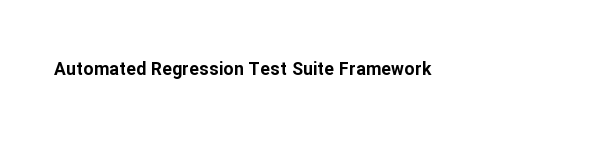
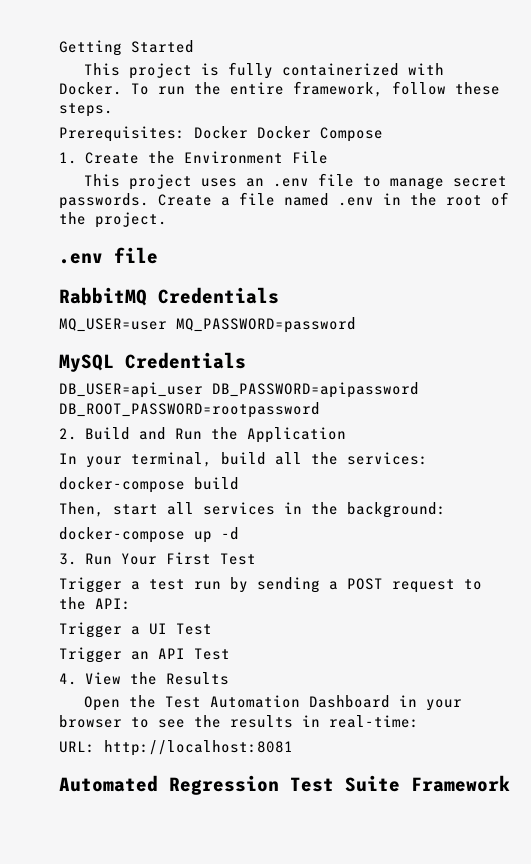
+ Getting Started
+ This project is fully containerized with Docker. To run the entire framework, follow these steps.
+ Prerequisites: Docker Docker Compose
+ 1. Create the Environment File
+ This project uses an .env file to manage secret passwords. Create a file named .env in the root of the project.
+ .env file
+ RabbitMQ Credentials
+ MQ_USER=user MQ_PASSWORD=password
+ MySQL Credentials
+ DB_USER=api_user DB_PASSWORD=apipassword DB_ROOT_PASSWORD=rootpassword
+ 2. Build and Run the Application
+ In your terminal, build all the services:
+ docker-compose build
+ Then, start all services in the background:
+ docker-compose up -d
+ 3. Run Your First Test
+ Trigger a test run by sending a POST request to the API:
+ Trigger a UI Test
+ Trigger an API Test
+ 4. View the Results
+ Open the Test Automation Dashboard in your browser to see the results in real-time:
+ URL: http://localhost:8081

